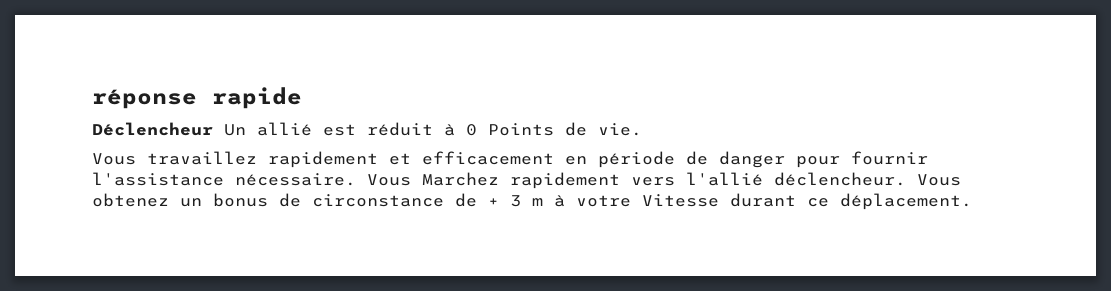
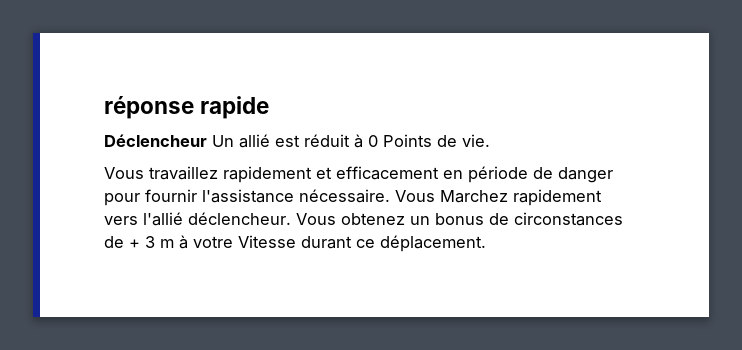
- Vous obtenez un bonus de circonstance de + 3 m à votre Vitesse durant ce déplacement.
+ Vous obtenez un bonus de circonstances de + 3 m à votre Vitesse durant ce déplacement.

